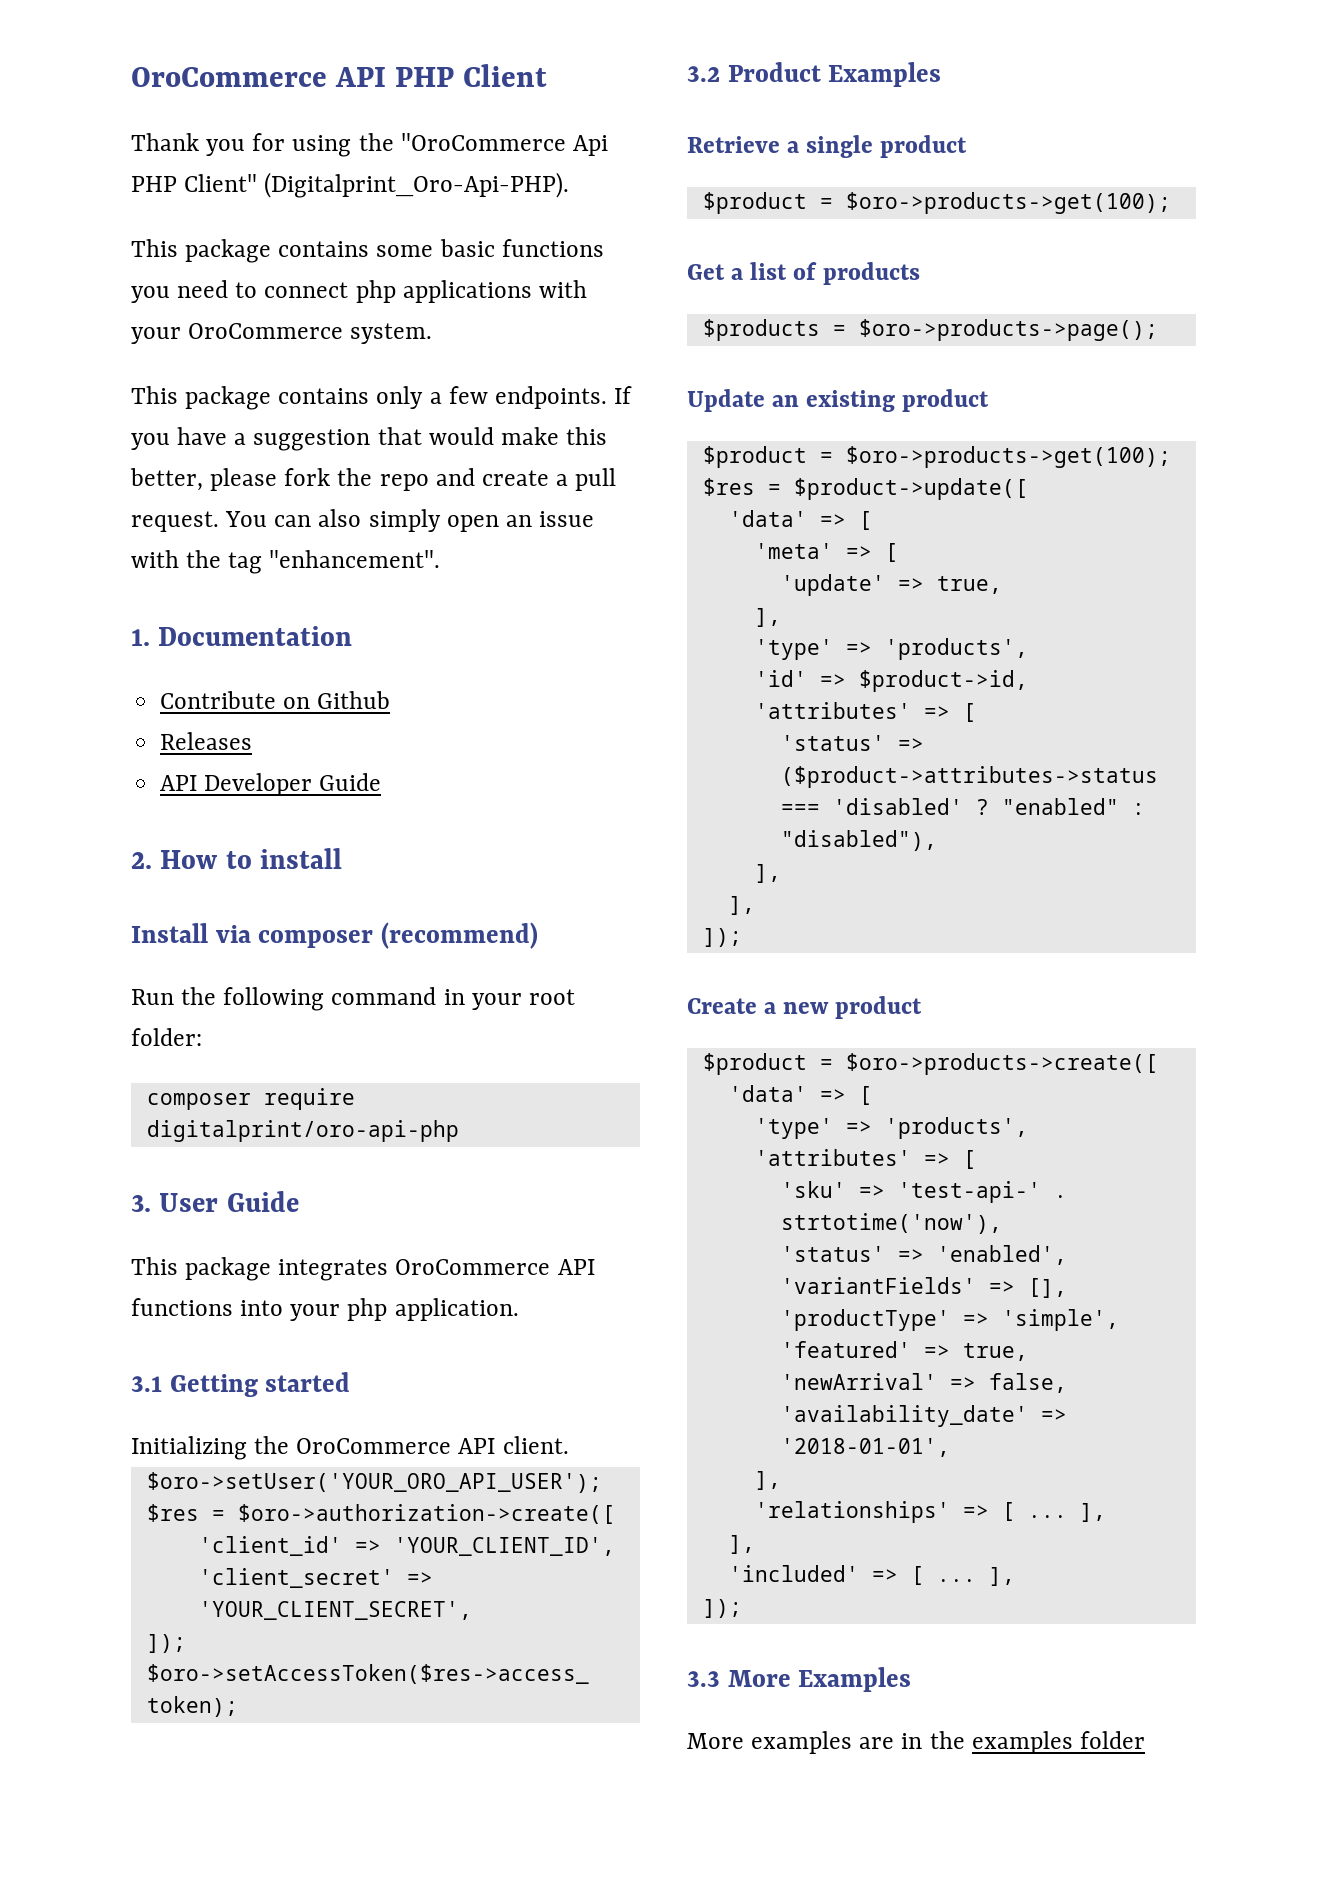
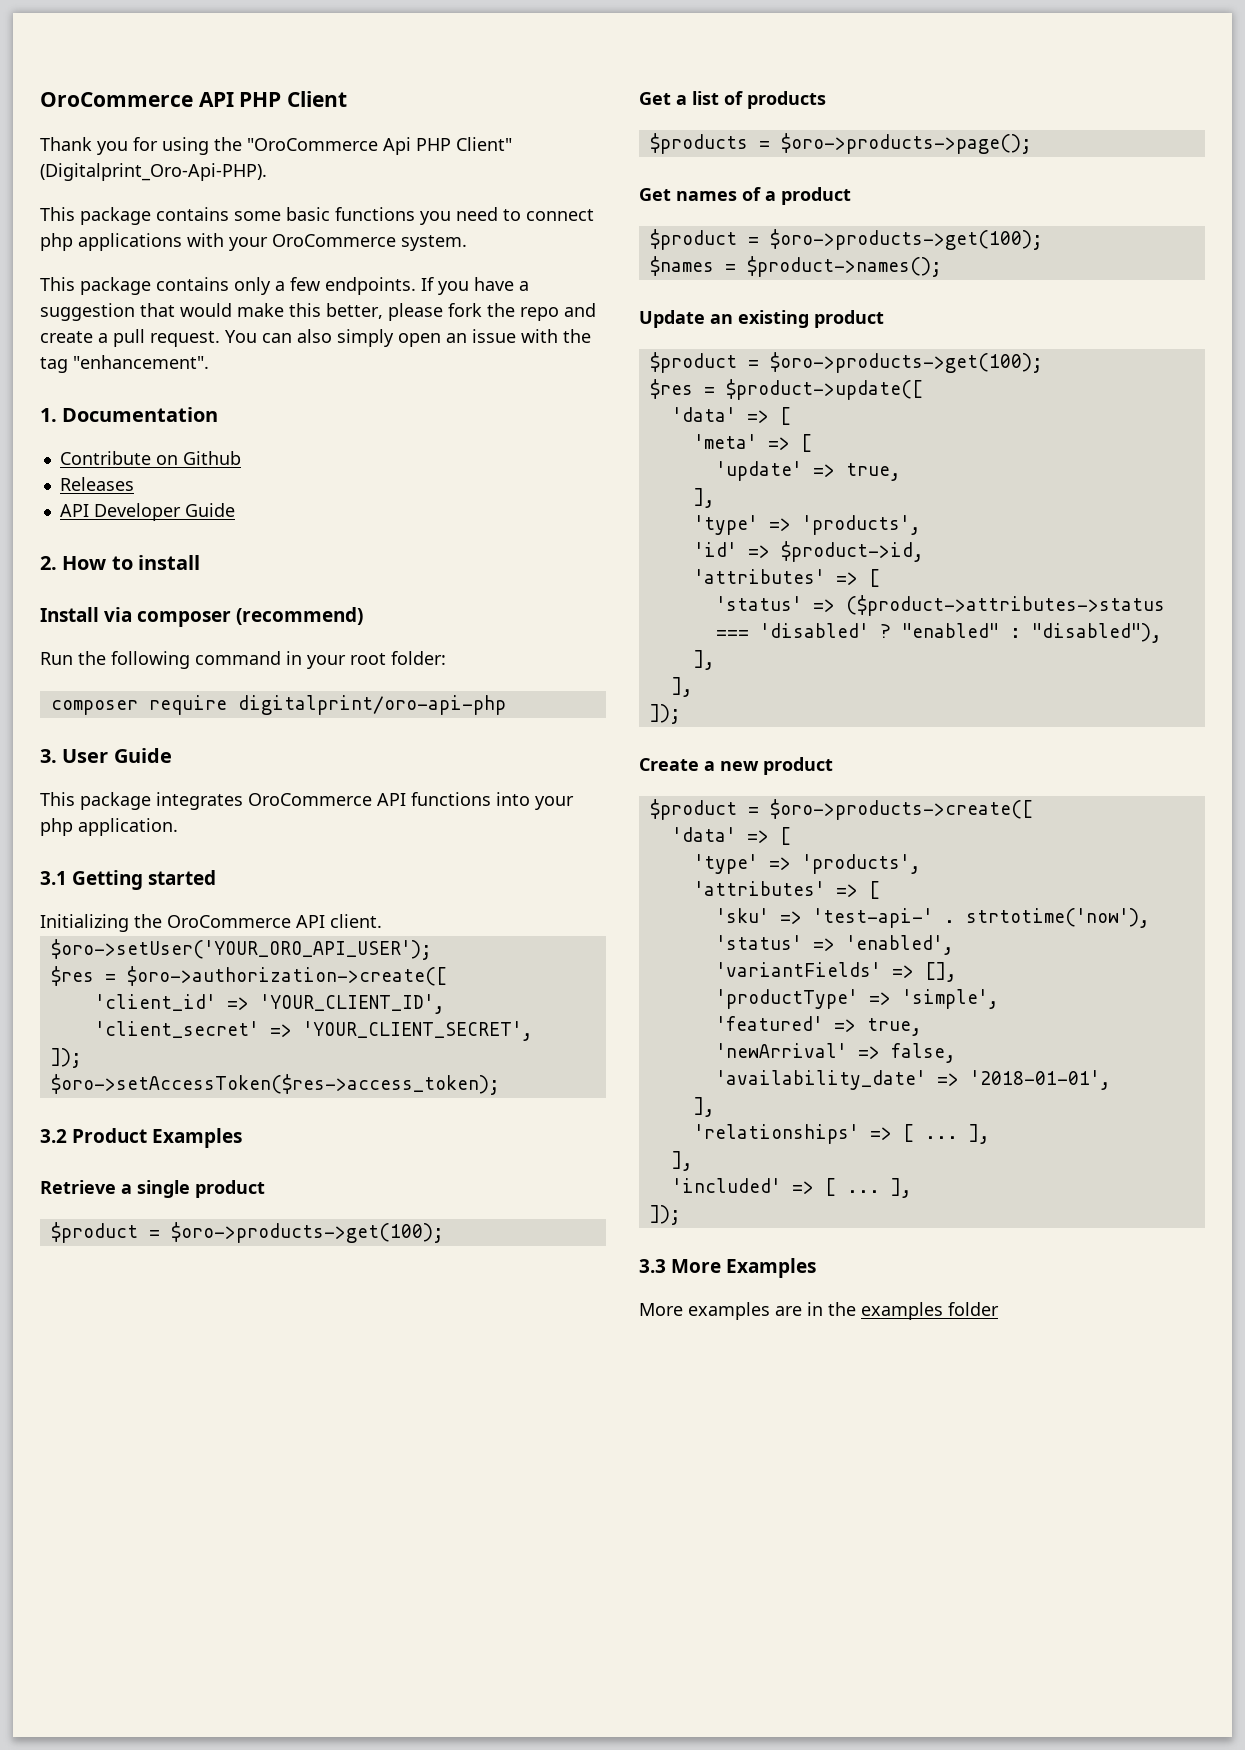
+ Get names of a product
+ $product = $oro->products->get(100);
+ $names = $product->names();

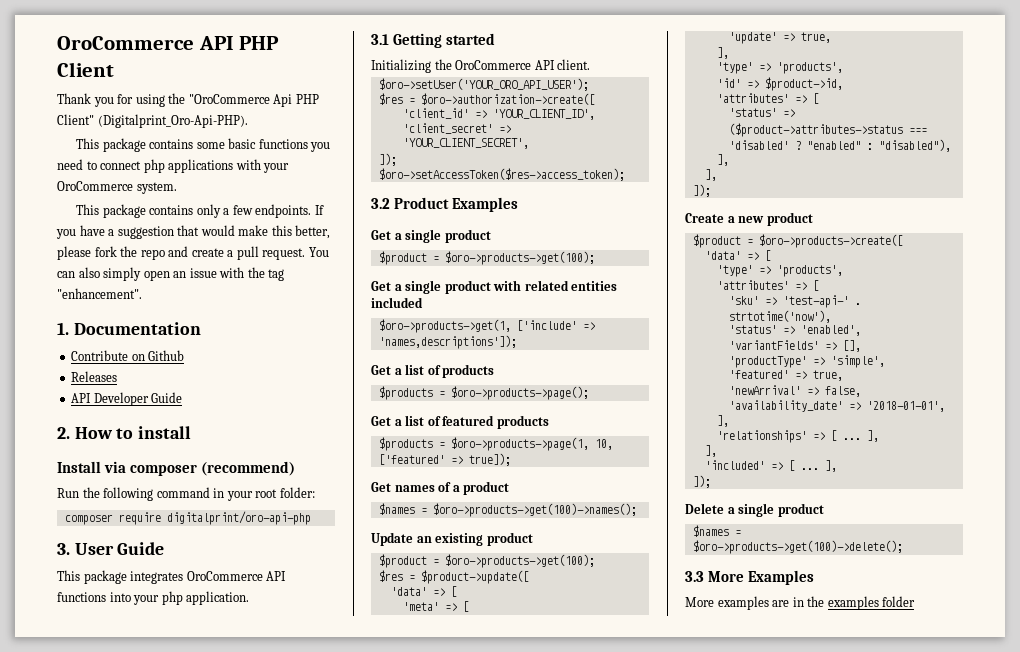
  3.2 Product Examples
- Retrieve a single product
+ Get a single product
+ Get a single product with related entities included
+ $oro->products->get(1, ['include' => 'names,descriptions']);
+ Get a list of featured products
+ $products = $oro->products->page(1, 10, ['featured' => true]);
  Get names of a product
- $product = $oro->products->get(100);
- $names = $product->names();
+ $names = $oro->products->get(100)->names();
+ Delete a single product
+ $names = $oro->products->get(100)->delete();

